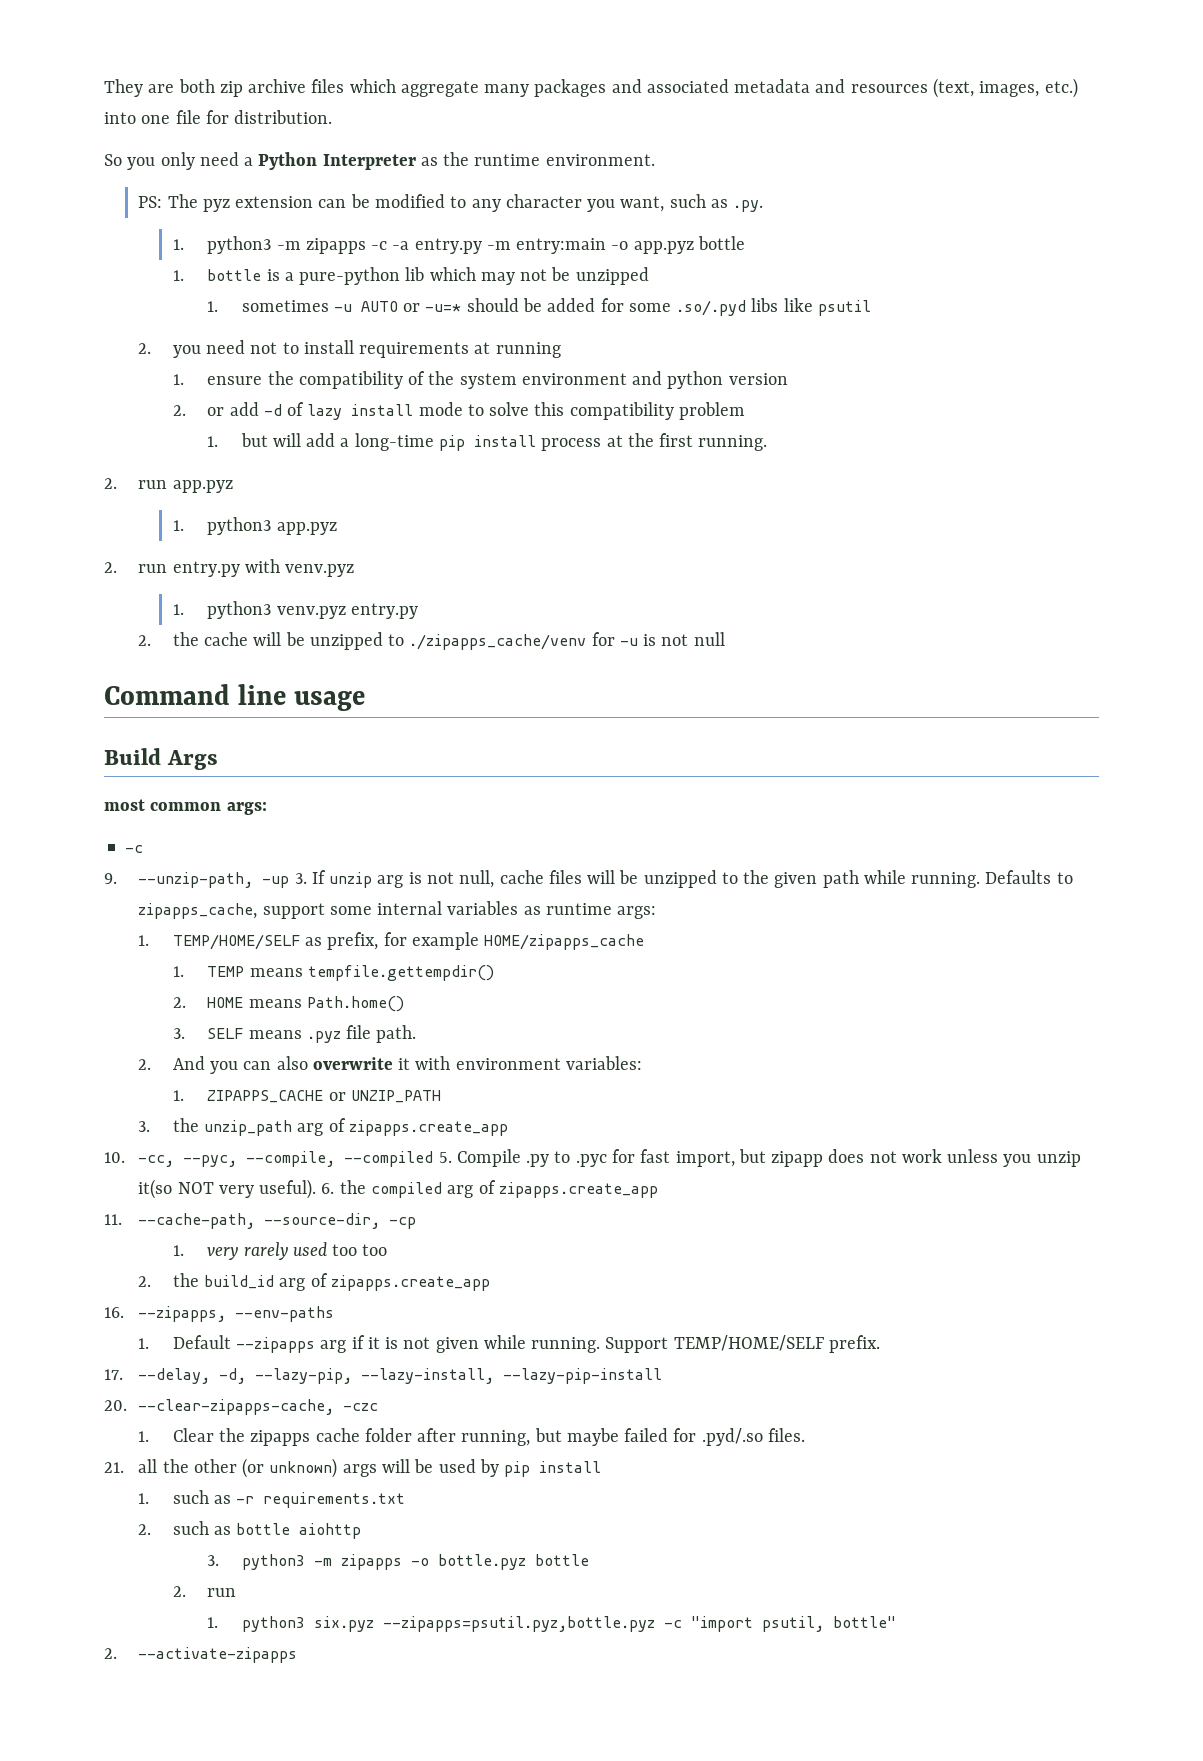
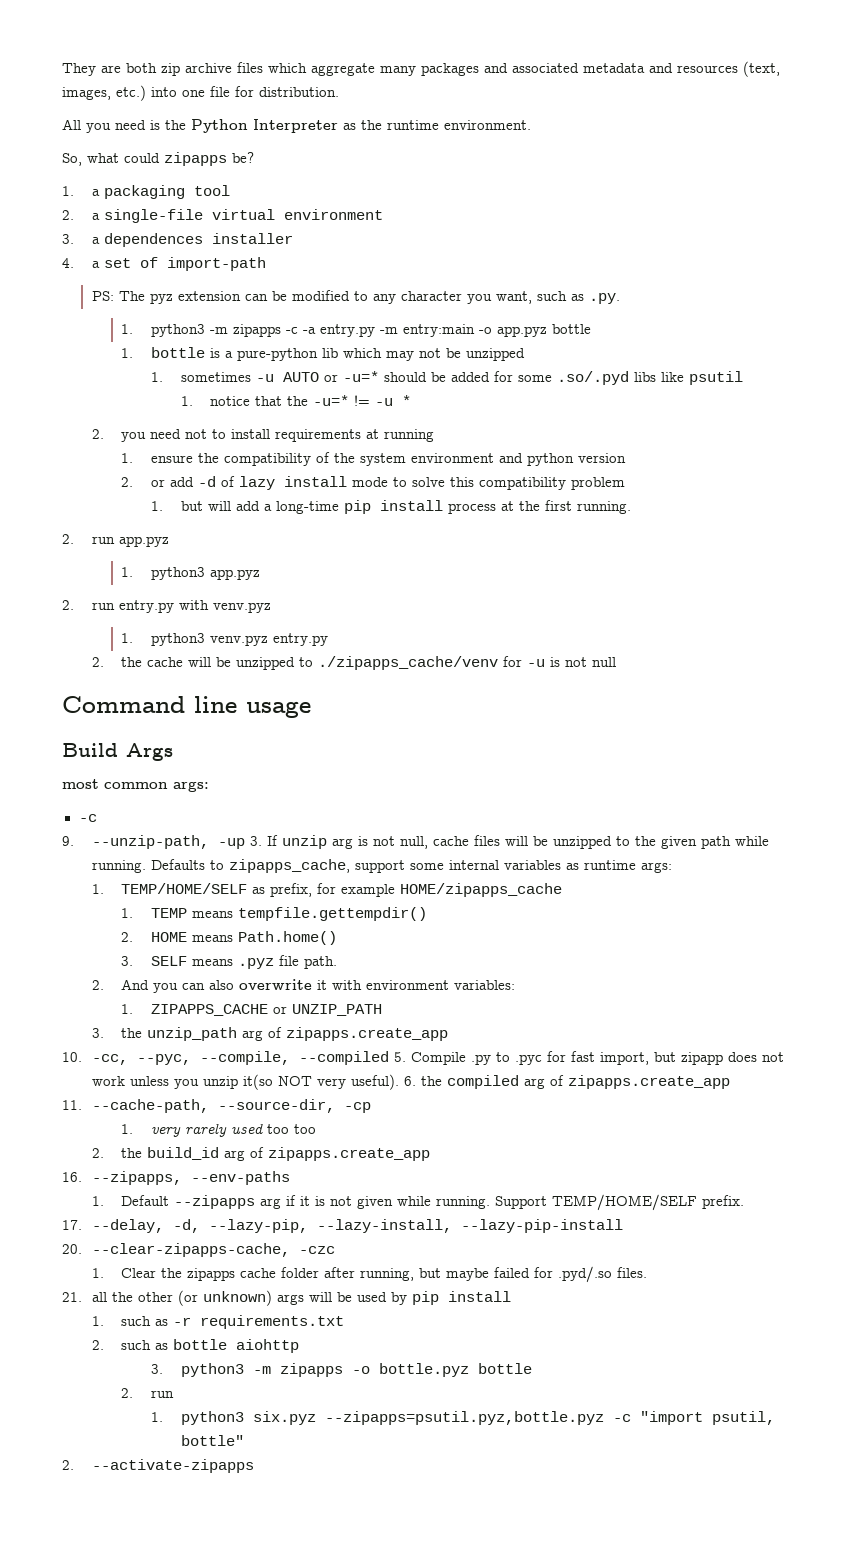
- So you only need a Python Interpreter as the runtime environment.
+ All you need is the Python Interpreter as the runtime environment.
+ So, what could zipapps be?
+ 1. a packaging tool
+ 2. a single-file virtual environment
+ 3. a dependences installer
+ 4. a set of import-path
+ 1. notice that the -u=* != -u *

